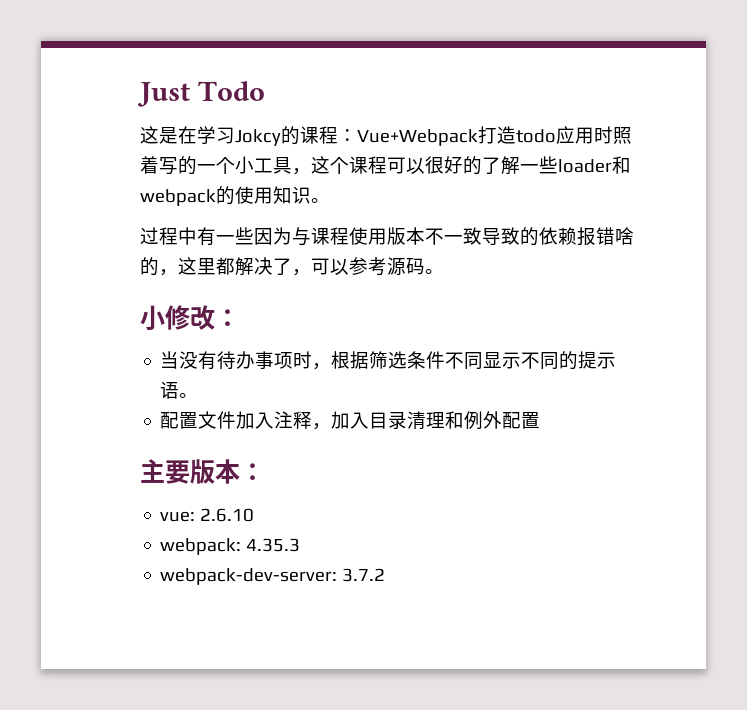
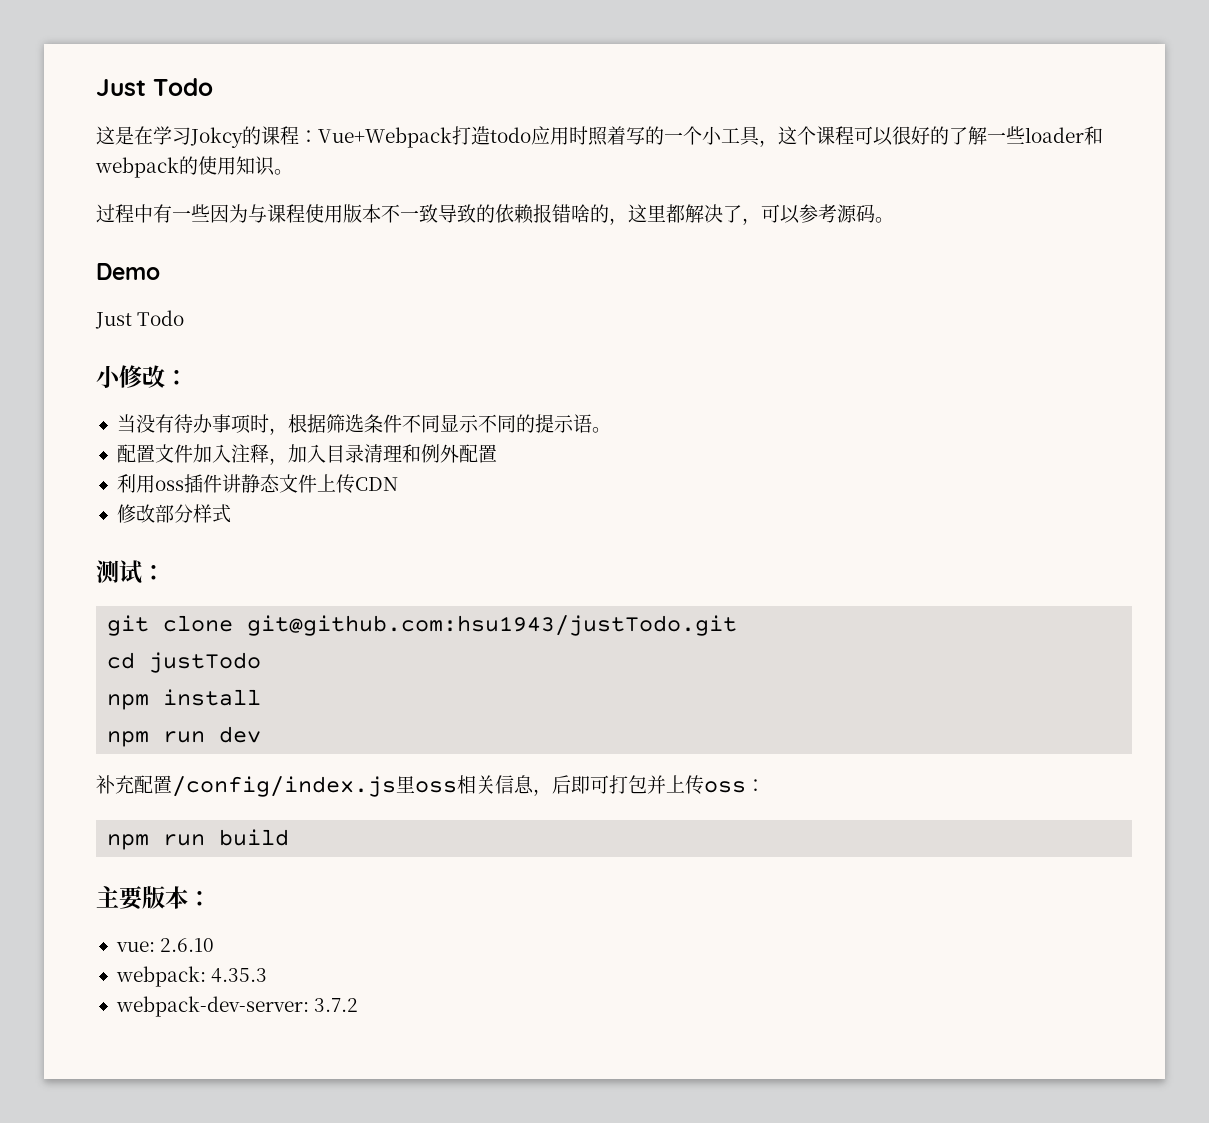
+ Demo
+ Just Todo
+ 利用oss插件讲静态文件上传CDN
+ 修改部分样式
+ 测试：
+ git clone git@github.com:hsu1943/justTodo.git
+ cd justTodo
+ npm install
+ npm run dev
+ 补充配置/config/index.js里oss相关信息，后即可打包并上传oss：
+ npm run build

